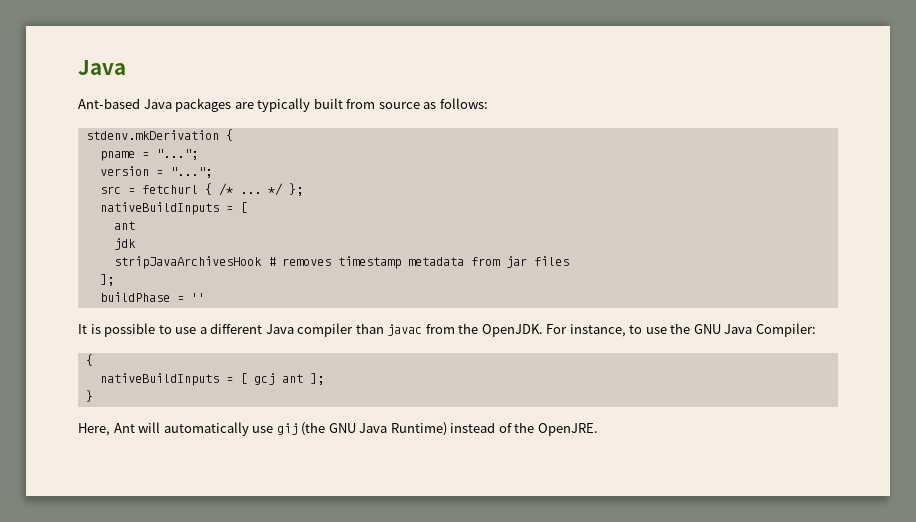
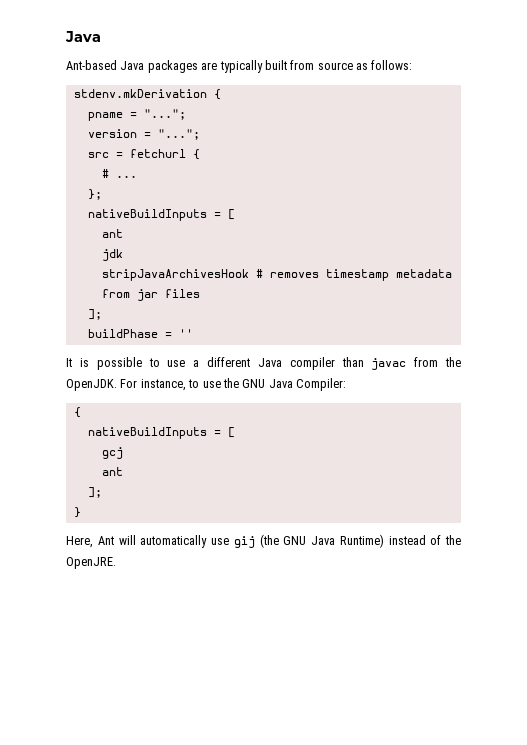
- src = fetchurl { /* ... */ };
+ src = fetchurl {
+ # ...
+ };
  For instance, to use the GNU Java Compiler:
  {
- nativeBuildInputs = [ gcj ant ];
+ nativeBuildInputs = [
+ gcj
+ ant
+ ];

